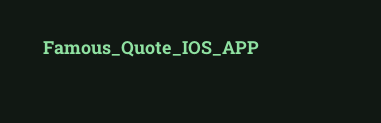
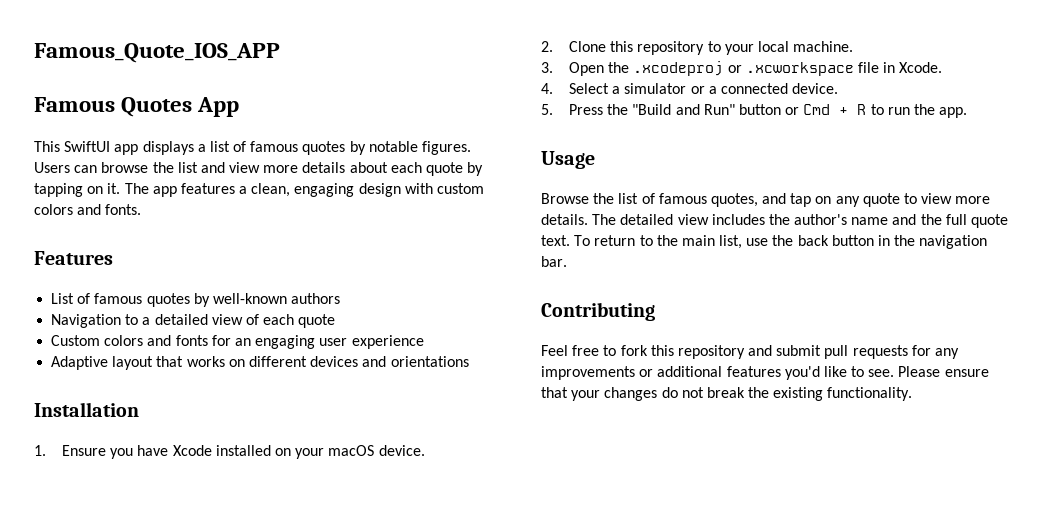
+ Famous Quotes App
+ This SwiftUI app displays a list of famous quotes by notable figures. Users can browse the list and view more details about each quote by tapping on it. The app features a clean, engaging design with custom colors and fonts.
+ Features
+ List of famous quotes by well-known authors
+ Navigation to a detailed view of each quote
+ Custom colors and fonts for an engaging user experience
+ Adaptive layout that works on different devices and orientations
+ Installation
+ 1. Ensure you have Xcode installed on your macOS device.
+ 2. Clone this repository to your local machine.
+ 3. Open the .xcodeproj or .xcworkspace file in Xcode.
+ 4. Select a simulator or a connected device.
+ 5. Press the "Build and Run" button or Cmd + R to run the app.
+ Usage
+ Browse the list of famous quotes, and tap on any quote to view more details. The detailed view includes the author's name and the full quote text. To return to the main list, use the back button in the navigation bar.
+ Contributing
+ Feel free to fork this repository and submit pull requests for any improvements or additional features you'd like to see. Please ensure that your changes do not break the existing functionality.

